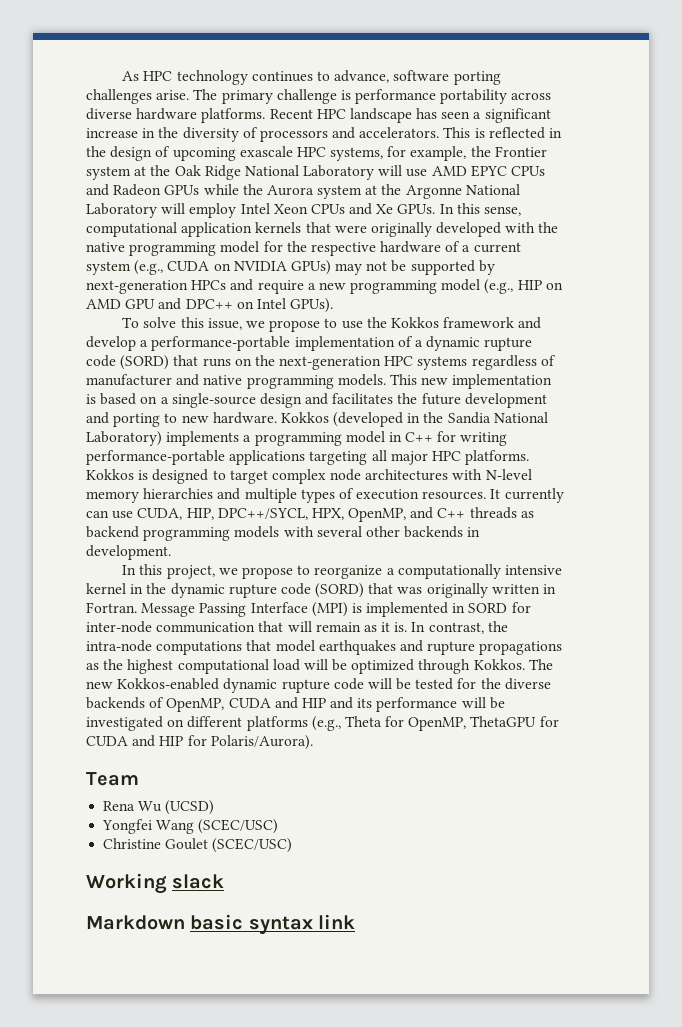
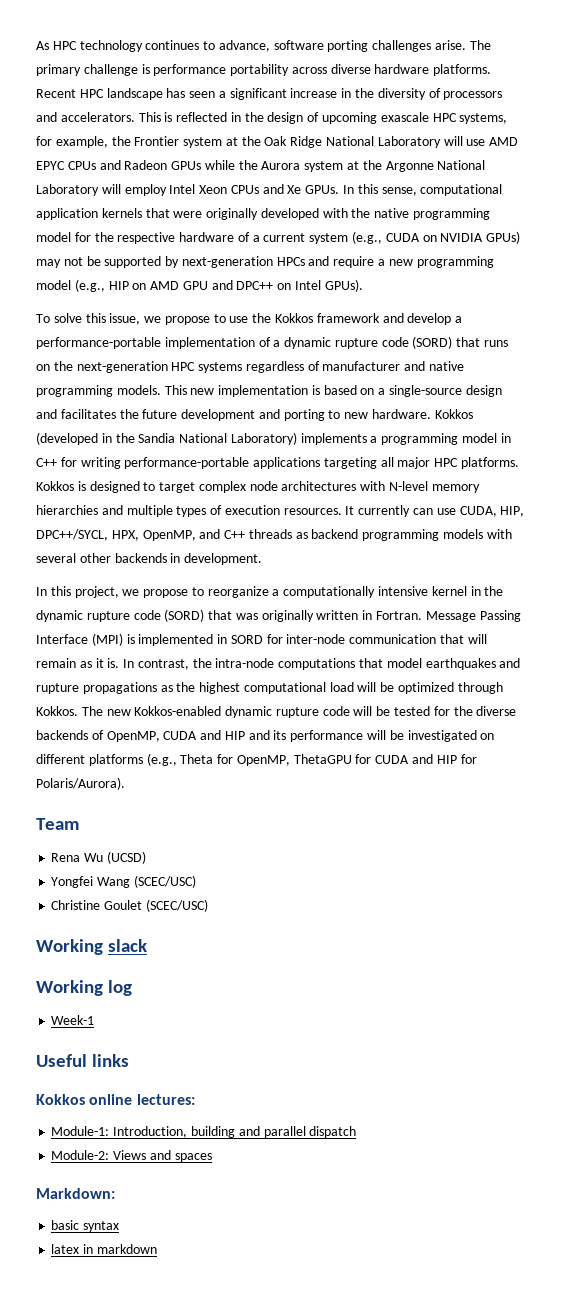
- Markdown basic syntax link
+ Working log
+ Week-1
+ Useful links
+ Kokkos online lectures:
+ Module-1: Introduction, building and parallel dispatch
+ Module-2: Views and spaces
+ Markdown:
+ basic syntax
+ latex in markdown

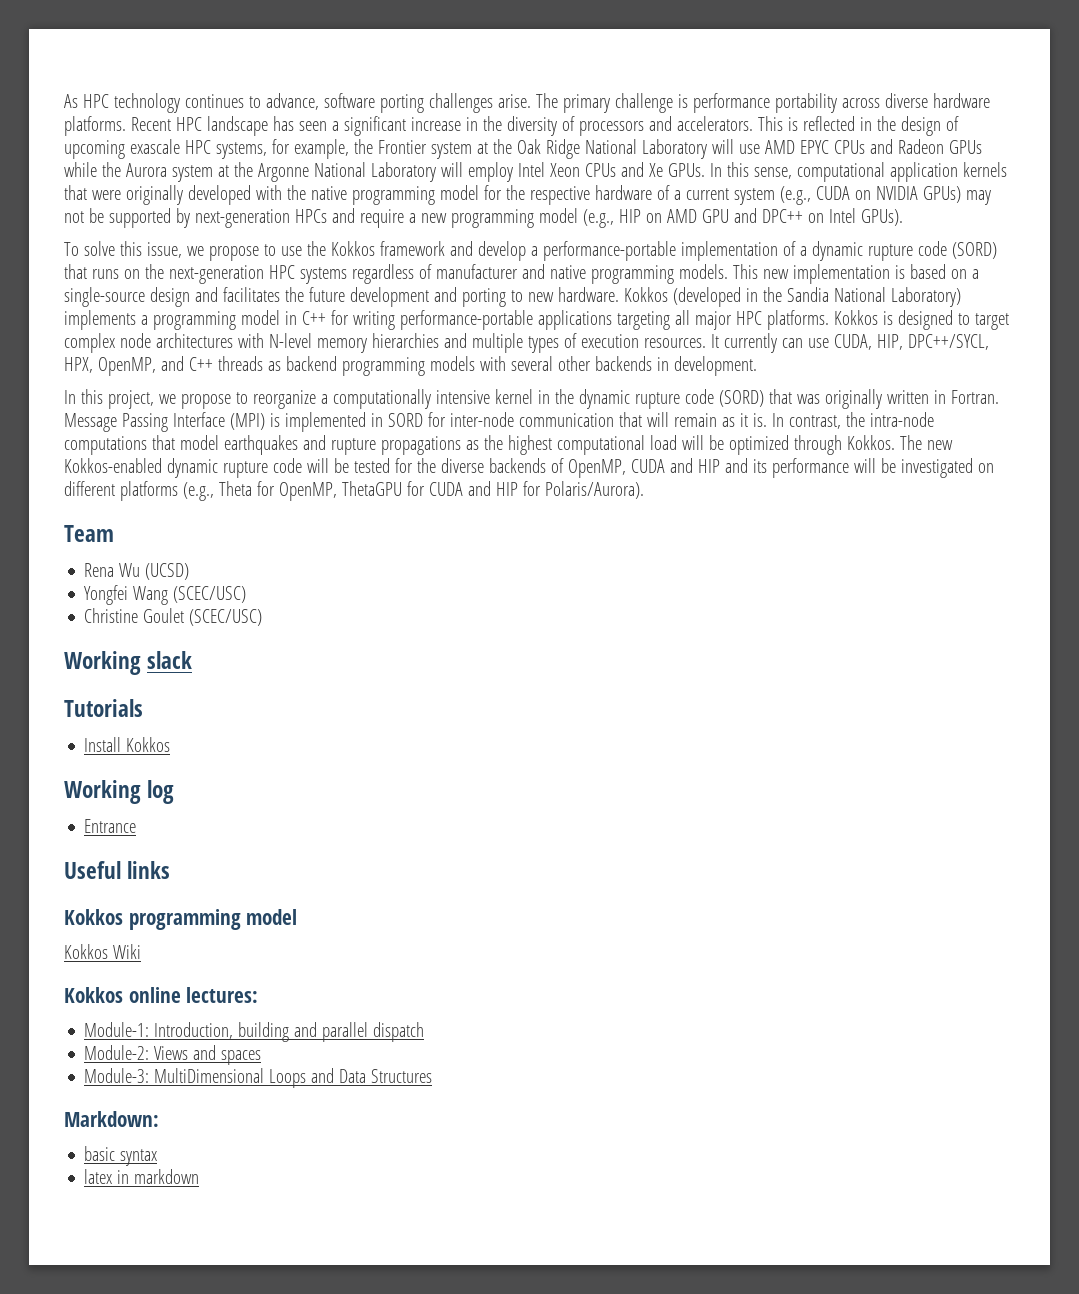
+ Tutorials
+ Install Kokkos
- Week-1
+ Entrance
+ Kokkos programming model
+ Kokkos Wiki
+ Module-3: MultiDimensional Loops and Data Structures

